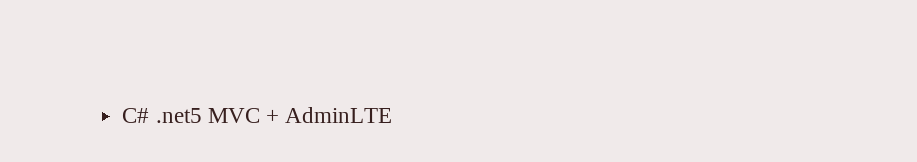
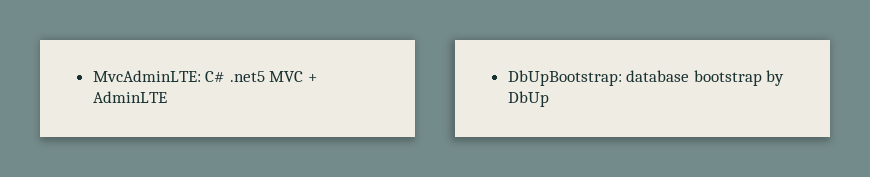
- C# .net5 MVC + AdminLTE
+ MvcAdminLTE: C# .net5 MVC + AdminLTE
+ DbUpBootstrap: database bootstrap by DbUp

